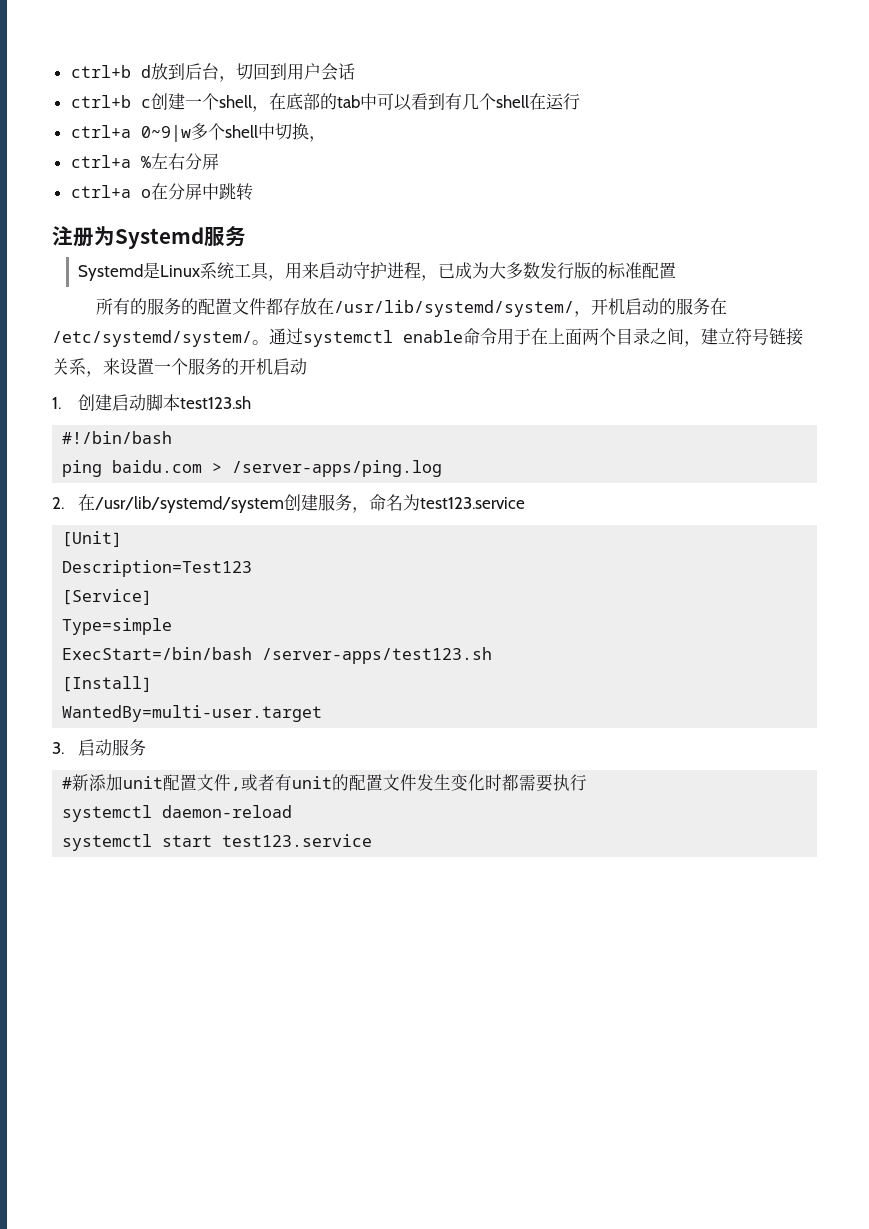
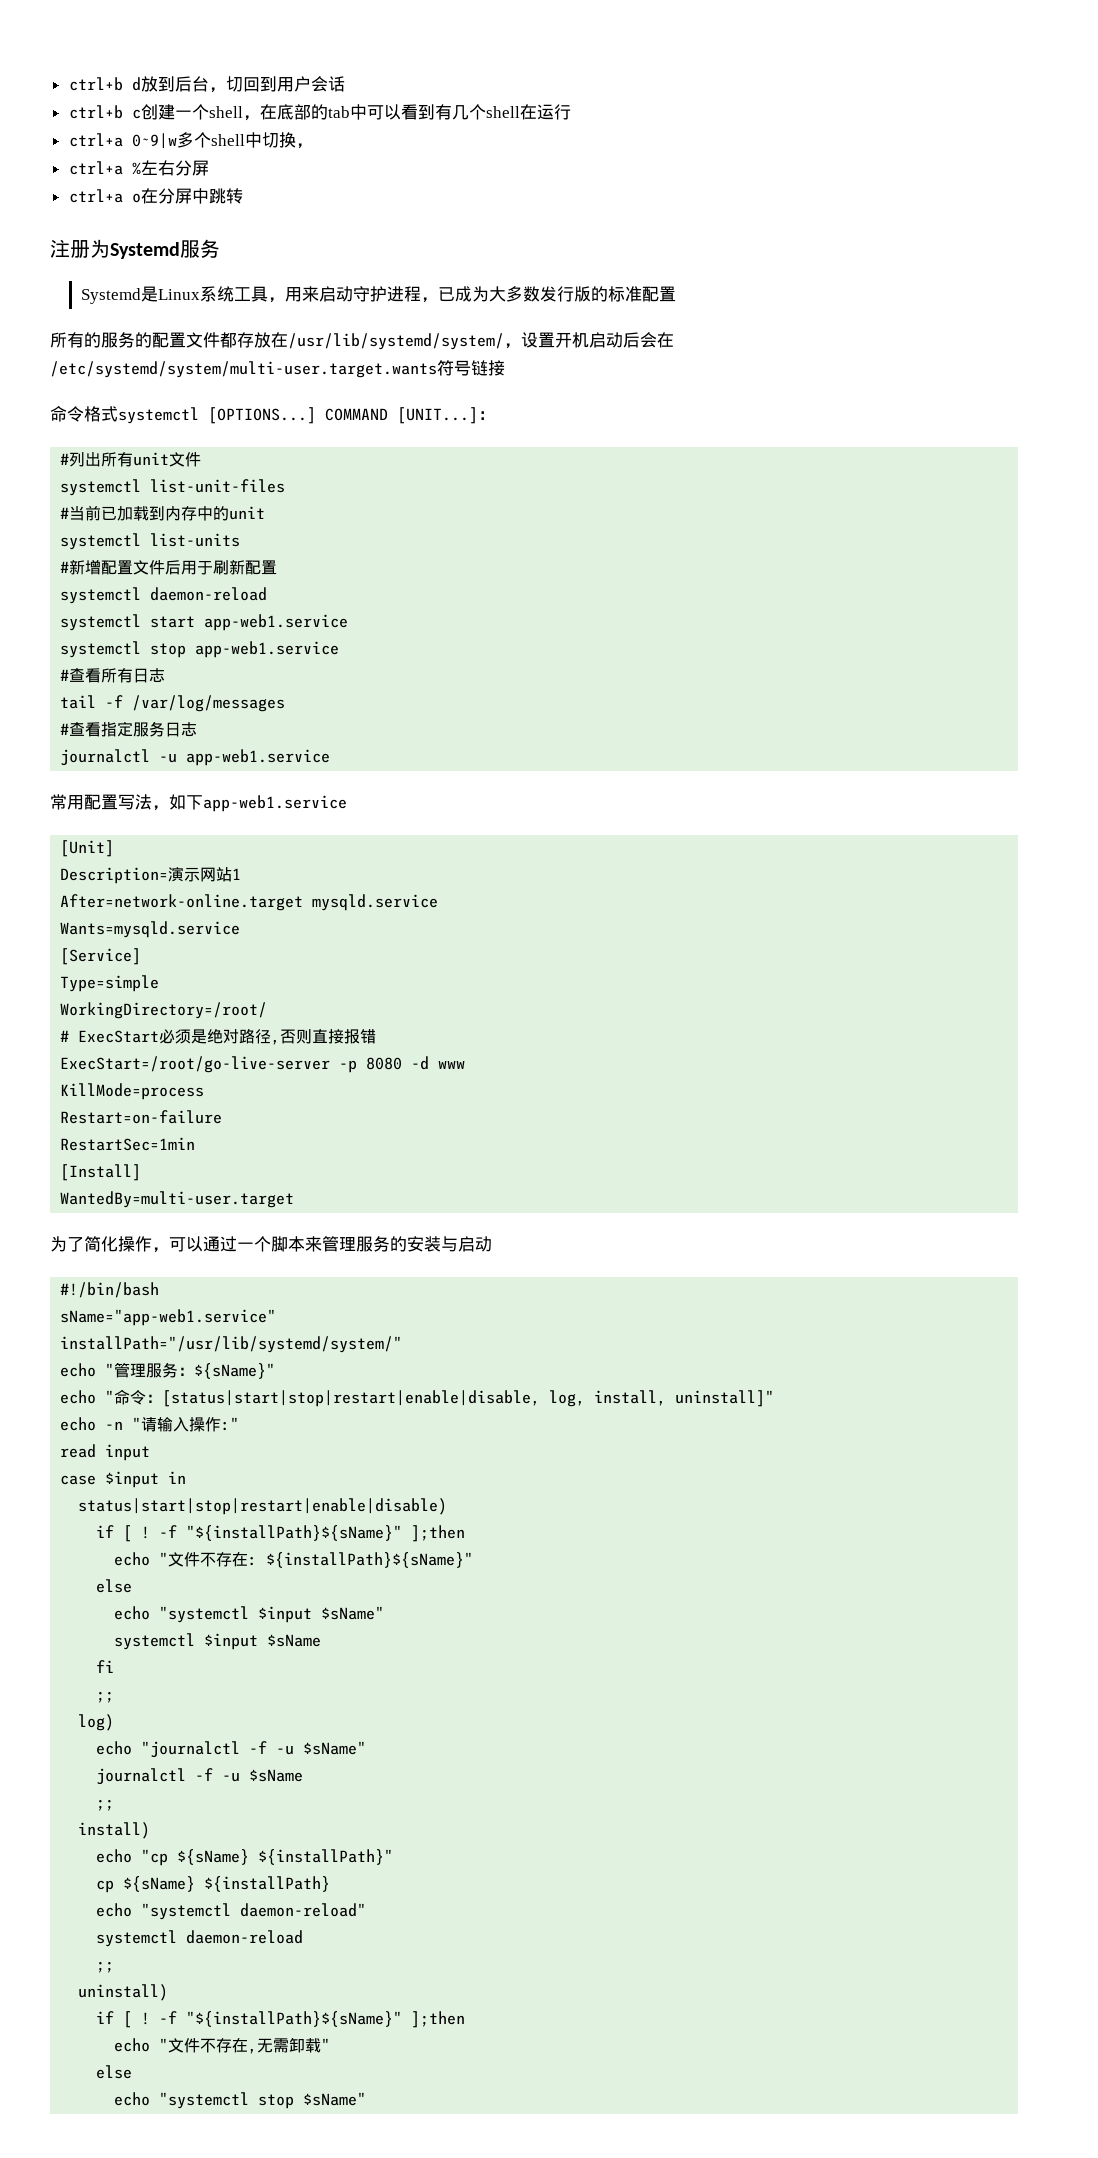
- 所有的服务的配置文件都存放在/usr/lib/systemd/system/，开机启动的服务在/etc/systemd/system/。通过systemctl enable命令用于在上面两个目录之间，建立符号链接关系，来设置一个服务的开机启动
- 1.创建启动脚本test123.sh
- #!/bin/bash
- ping baidu.com > /server-apps/ping.log
- 2.在/usr/lib/systemd/system创建服务，命名为test123.service
+ 所有的服务的配置文件都存放在/usr/lib/systemd/system/，设置开机启动后会在/etc/systemd/system/multi-user.target.wants符号链接
+ 命令格式systemctl [OPTIONS...] COMMAND [UNIT...]：
+ #列出所有unit文件
+ systemctl list-unit-files
+ #当前已加载到内存中的unit
+ systemctl list-units
+ #新增配置文件后用于刷新配置
+ systemctl daemon-reload
+ systemctl start app-web1.service
+ systemctl stop app-web1.service
+ #查看所有日志
+ tail -f /var/log/messages
+ #查看指定服务日志
+ journalctl -u app-web1.service
+ 常用配置写法，如下app-web1.service
  [Unit]
- Description=Test123
+ Description=演示网站1
+ After=network-online.target mysqld.service
+ Wants=mysqld.service
  [Service]
  Type=simple
- ExecStart=/bin/bash /server-apps/test123.sh
+ WorkingDirectory=/root/
+ # ExecStart必须是绝对路径,否则直接报错
+ ExecStart=/root/go-live-server -p 8080 -d www
+ KillMode=process
+ Restart=on-failure
+ RestartSec=1min
  [Install]
  WantedBy=multi-user.target
- 3.启动服务
- #新添加unit配置文件,或者有unit的配置文件发生变化时都需要执行
+ 为了简化操作，可以通过一个脚本来管理服务的安装与启动
+ #!/bin/bash
+ sName="app-web1.service"
+ installPath="/usr/lib/systemd/system/"
+ echo "管理服务：${sName}"
+ echo "命令：[status|start|stop|restart|enable|disable, log, install, uninstall]"
+ echo -n "请输入操作:"
+ read input
+ case $input in
+ status|start|stop|restart|enable|disable)
+ if [ ! -f "${installPath}${sName}" ];then
+ echo "文件不存在: ${installPath}${sName}"
+ else
+ echo "systemctl $input $sName"
+ systemctl $input $sName
+ fi
+ ;;
+ log)
+ echo "journalctl -f -u $sName"
+ journalctl -f -u $sName
+ ;;
+ install)
+ echo "cp ${sName} ${installPath}"
+ cp ${sName} ${installPath}
+ echo "systemctl daemon-reload"
  systemctl daemon-reload
- systemctl start test123.service
+ ;;
+ uninstall)
+ if [ ! -f "${installPath}${sName}" ];then
+ echo "文件不存在,无需卸载"
+ else
+ echo "systemctl stop $sName"

